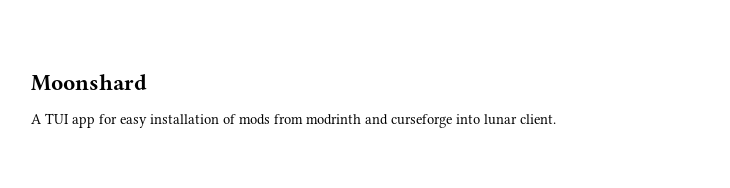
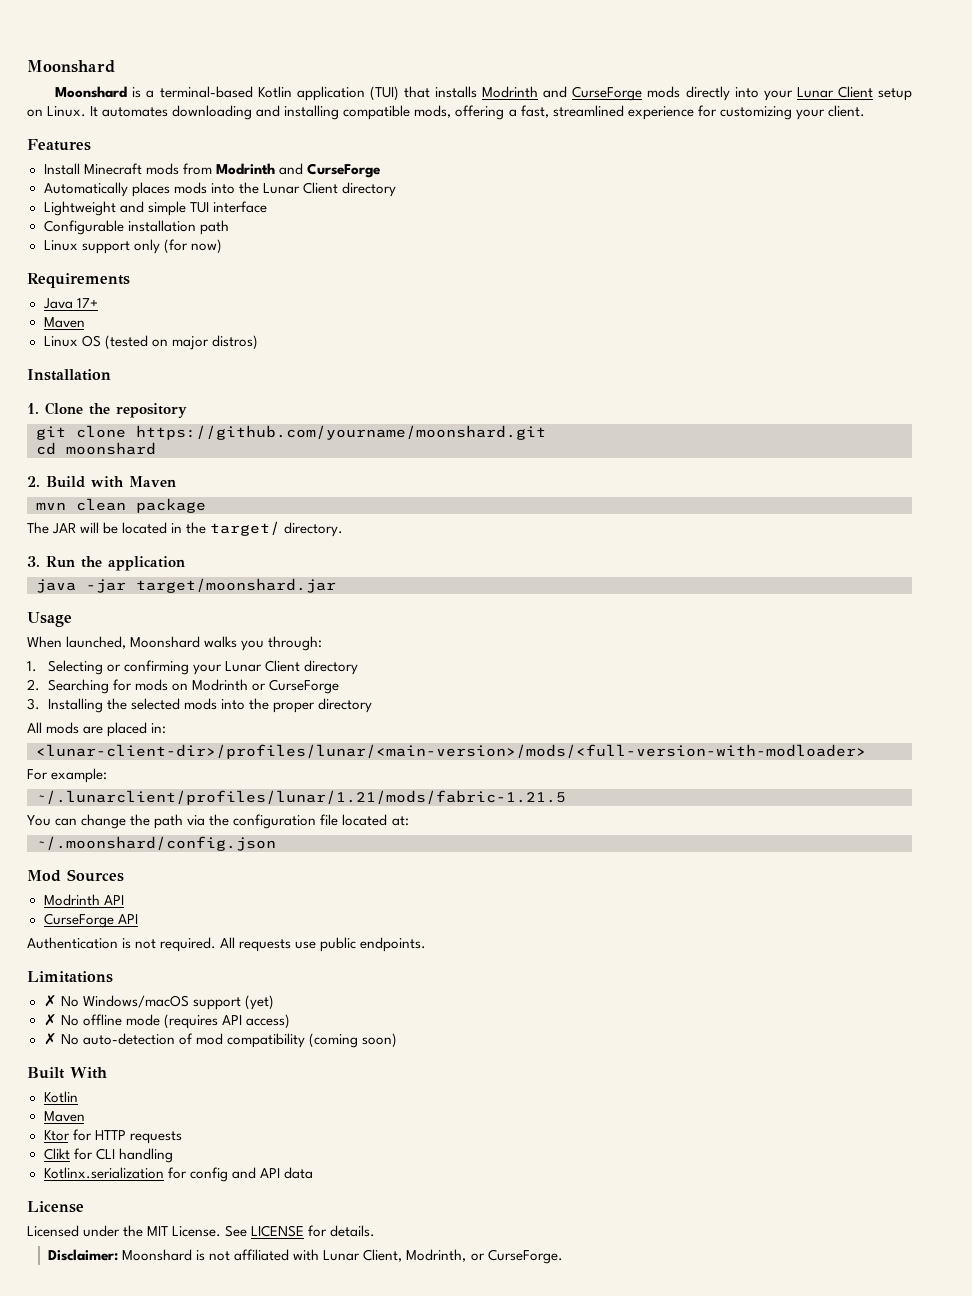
- A TUI app for easy installation of mods from modrinth and curseforge into lunar client.
+ Moonshard is a terminal-based Kotlin application (TUI) that installs Modrinth and CurseForge mods directly into your Lunar Client setup on Linux. It automates downloading and installing compatible mods, offering a fast, streamlined experience for customizing your client.
+ Features
+ Install Minecraft mods from Modrinth and CurseForge
+ Automatically places mods into the Lunar Client directory
+ Lightweight and simple TUI interface
+ Configurable installation path
+ Linux support only (for now)
+ Requirements
+ Java 17+
+ Maven
+ Linux OS (tested on major distros)
+ Installation
+ 1. Clone the repository
+ git clone https://github.com/yourname/moonshard.git
+ cd moonshard
+ 2. Build with Maven
+ mvn clean package
+ The JAR will be located in the target/ directory.
+ 3. Run the application
+ java -jar target/moonshard.jar
+ Usage
+ When launched, Moonshard walks you through:
+ 1. Selecting or confirming your Lunar Client directory
+ 2. Searching for mods on Modrinth or CurseForge
+ 3. Installing the selected mods into the proper directory
+ All mods are placed in:
+ <lunar-client-dir>/profiles/lunar/<main-version>/mods/<full-version-with-modloader>
+ For example:
+ ~/.lunarclient/profiles/lunar/1.21/mods/fabric-1.21.5
+ You can change the path via the configuration file located at:
+ ~/.moonshard/config.json
+ Mod Sources
+ Modrinth API
+ CurseForge API
+ Authentication is not required. All requests use public endpoints.
+ Limitations
+ ✗ No Windows/macOS support (yet)
+ ✗ No offline mode (requires API access)
+ ✗ No auto-detection of mod compatibility (coming soon)
+ Built With
+ Kotlin
+ Maven
+ Ktor for HTTP requests
+ Clikt for CLI handling
+ Kotlinx.serialization for config and API data
+ License
+ Licensed under the MIT License. See LICENSE for details.
+ Disclaimer: Moonshard is not affiliated with Lunar Client, Modrinth, or CurseForge.

